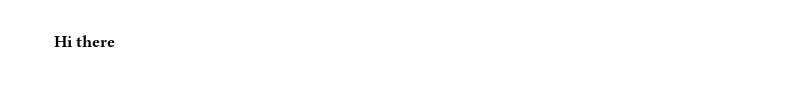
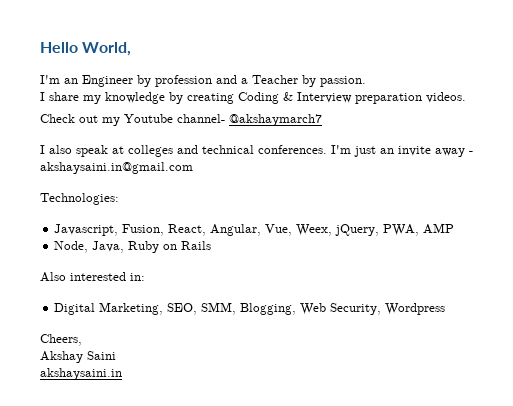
- Hi there
+ Hello World,
+ I'm an Engineer by profession and a Teacher by passion.
+ I share my knowledge by creating Coding & Interview preparation videos.
+ Check out my Youtube channel- @akshaymarch7
+ I also speak at colleges and technical conferences. I'm just an invite away - akshaysaini.in@gmail.com
+ Technologies:
+ Javascript, Fusion, React, Angular, Vue, Weex, jQuery, PWA, AMP
+ Node, Java, Ruby on Rails
+ Also interested in:
+ Digital Marketing, SEO, SMM, Blogging, Web Security, Wordpress
+ Cheers,
+ Akshay Saini
+ akshaysaini.in

